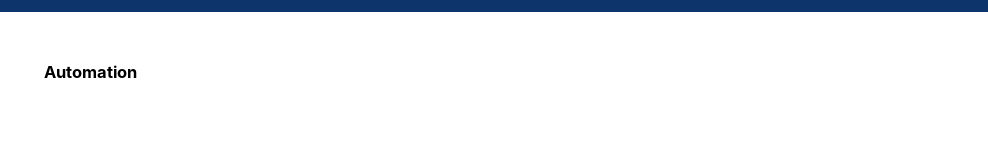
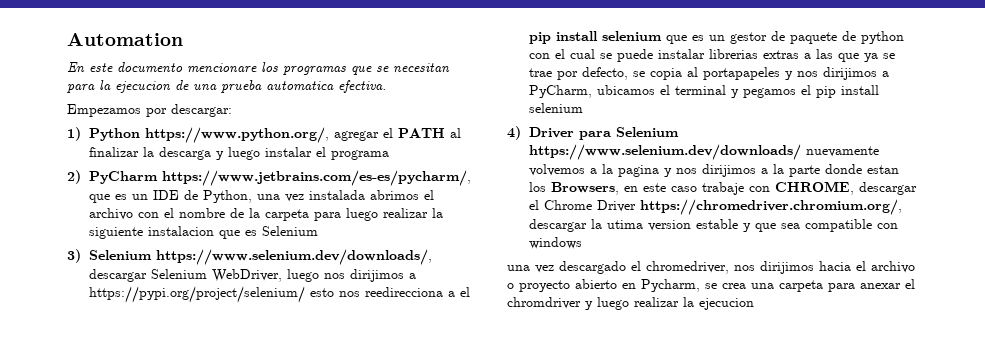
+ En este documento mencionare los programas que se necesitan para la ejecucion de una prueba automatica efectiva.
+ Empezamos por descargar:
+ 1) Python https://www.python.org/, agregar el PATH al finalizar la descarga y luego instalar el programa
+ 2) PyCharm https://www.jetbrains.com/es-es/pycharm/, que es un IDE de Python, una vez instalada abrimos el archivo con el nombre de la carpeta para luego realizar la siguiente instalacion que es Selenium
+ 3) Selenium https://www.selenium.dev/downloads/, descargar Selenium WebDriver, luego nos dirijimos a https://pypi.org/project/selenium/ esto nos reedirecciona a el pip install selenium que es un gestor de paquete de python con el cual se puede instalar librerias extras a las que ya se trae por defecto, se copia al portapapeles y nos dirijimos a PyCharm, ubicamos el terminal y pegamos el pip install selenium
+ 4) Driver para Selenium https://www.selenium.dev/downloads/ nuevamente volvemos a la pagina y nos dirijimos a la parte donde estan los Browsers, en este caso trabaje con CHROME, descargar el Chrome Driver https://chromedriver.chromium.org/, descargar la utima version estable y que sea compatible con windows
+ una vez descargado el chromedriver, nos dirijimos hacia el archivo o proyecto abierto en Pycharm, se crea una carpeta para anexar el chromdriver y luego realizar la ejecucion

